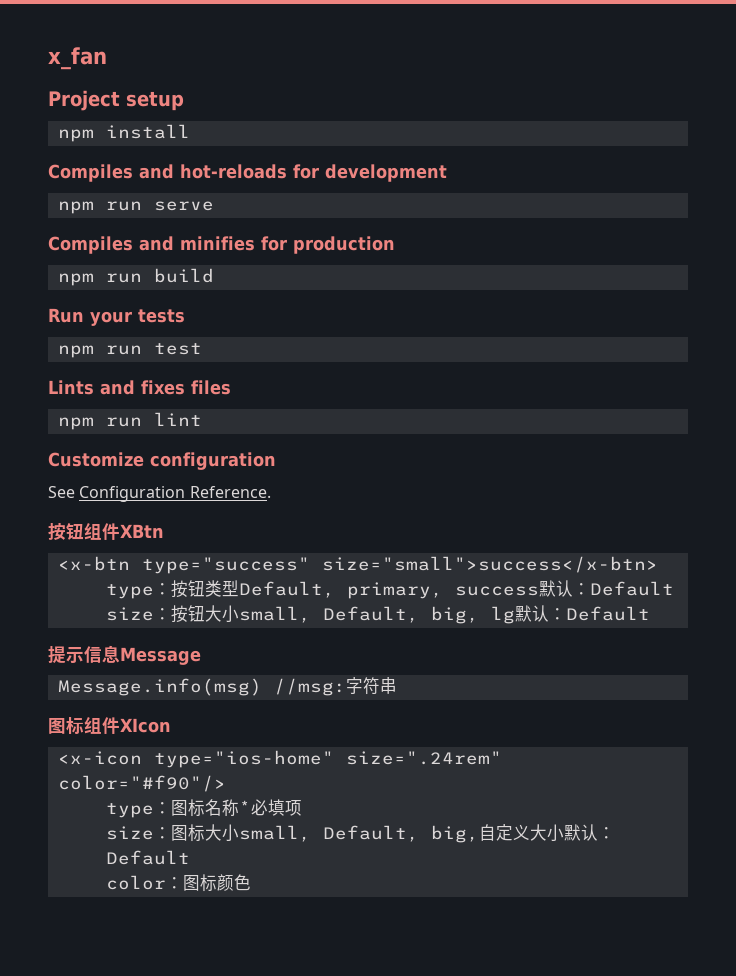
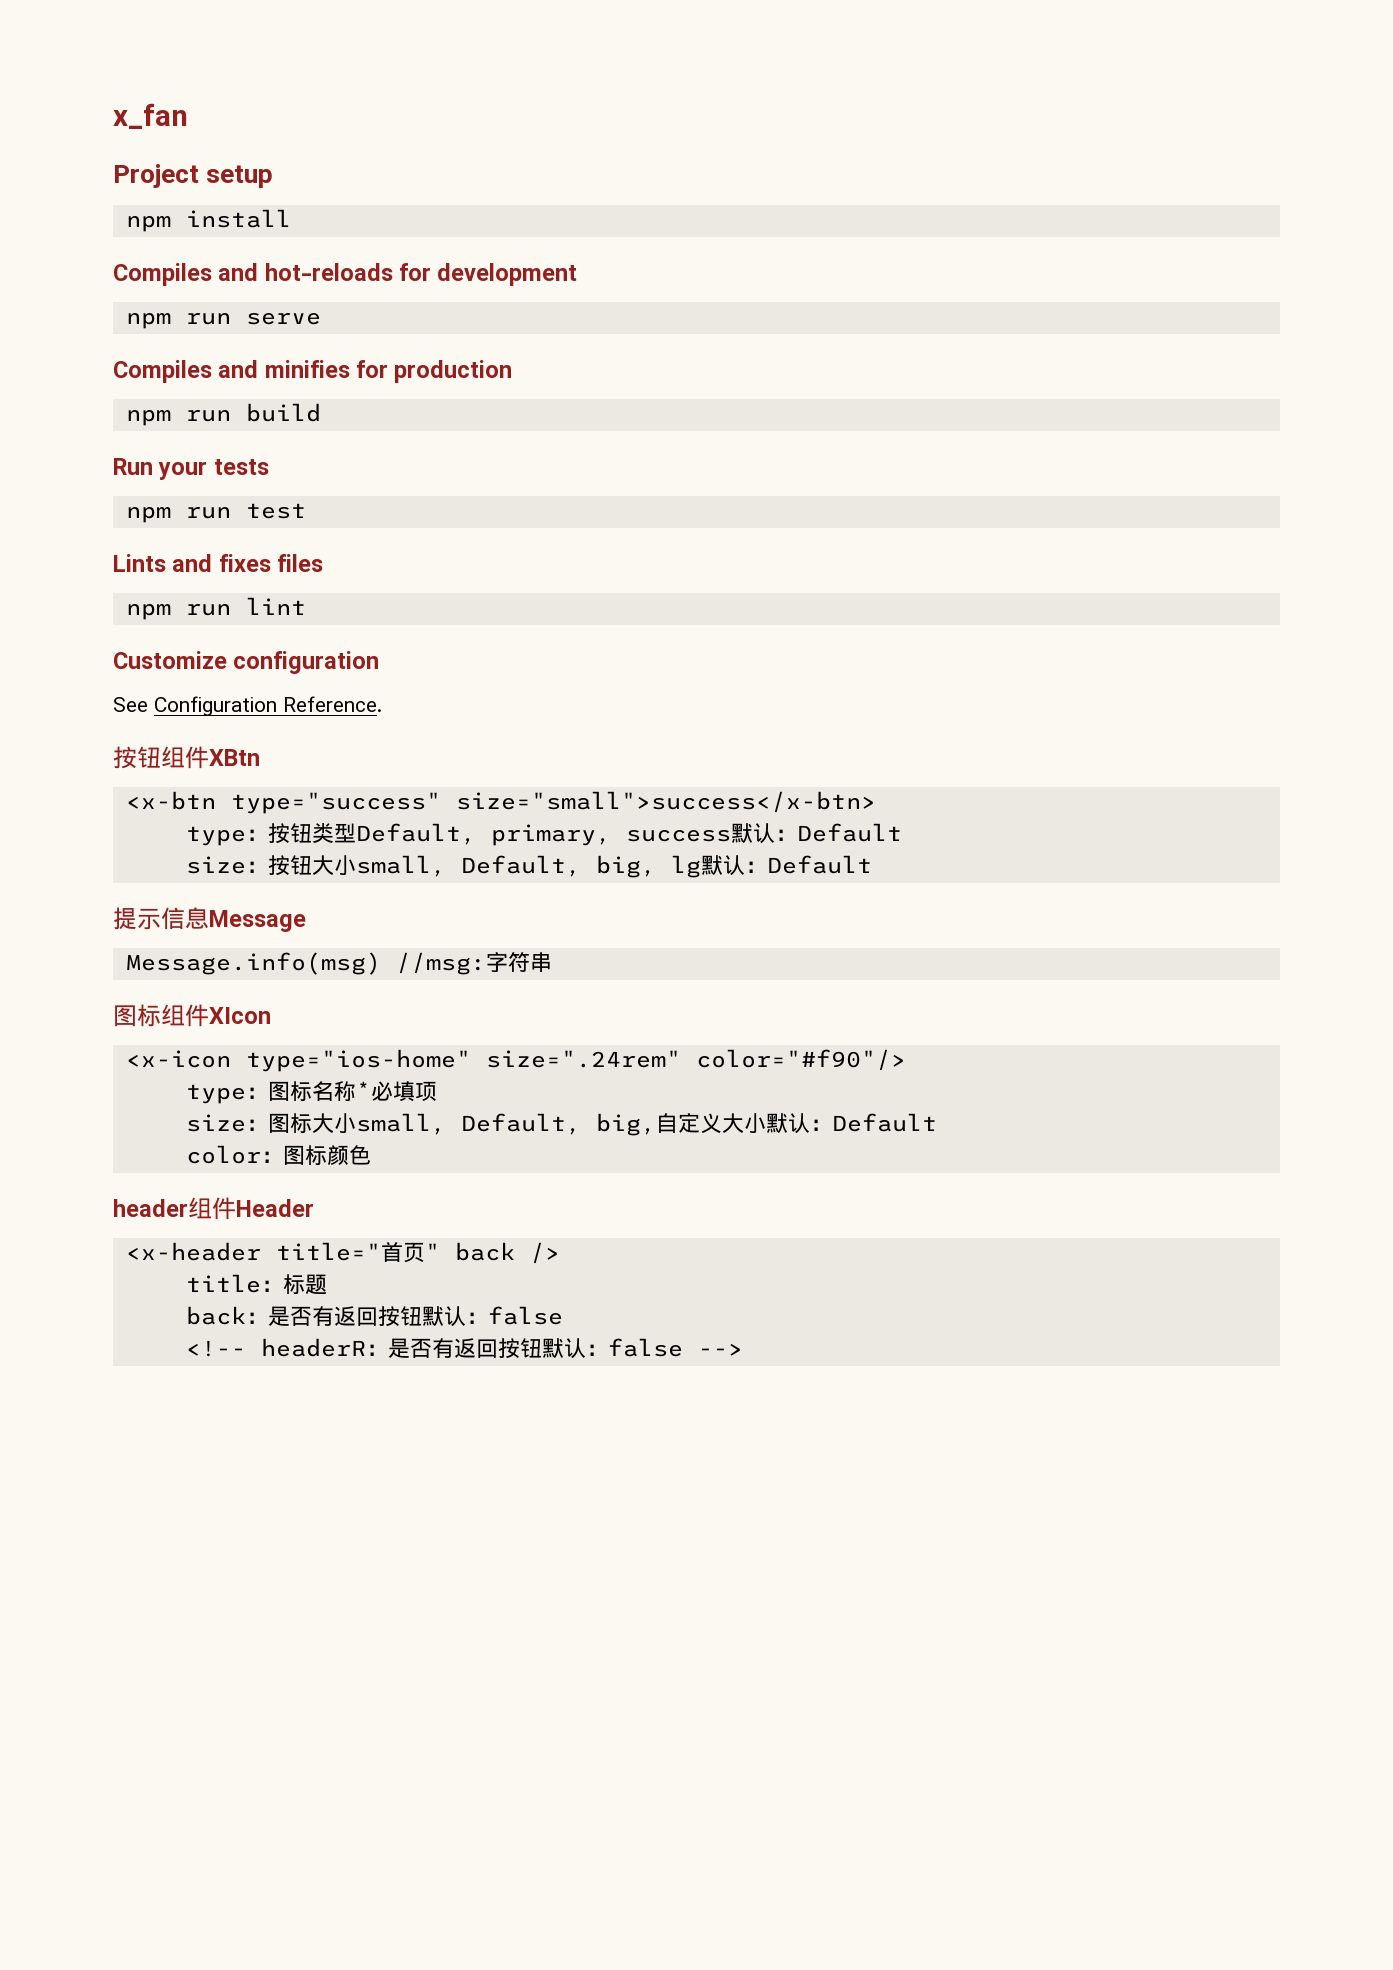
+ header组件Header
+ <x-header title="首页" back />
+ title：标题
+ back：是否有返回按钮默认：false
+ <!-- headerR：是否有返回按钮默认：false -->

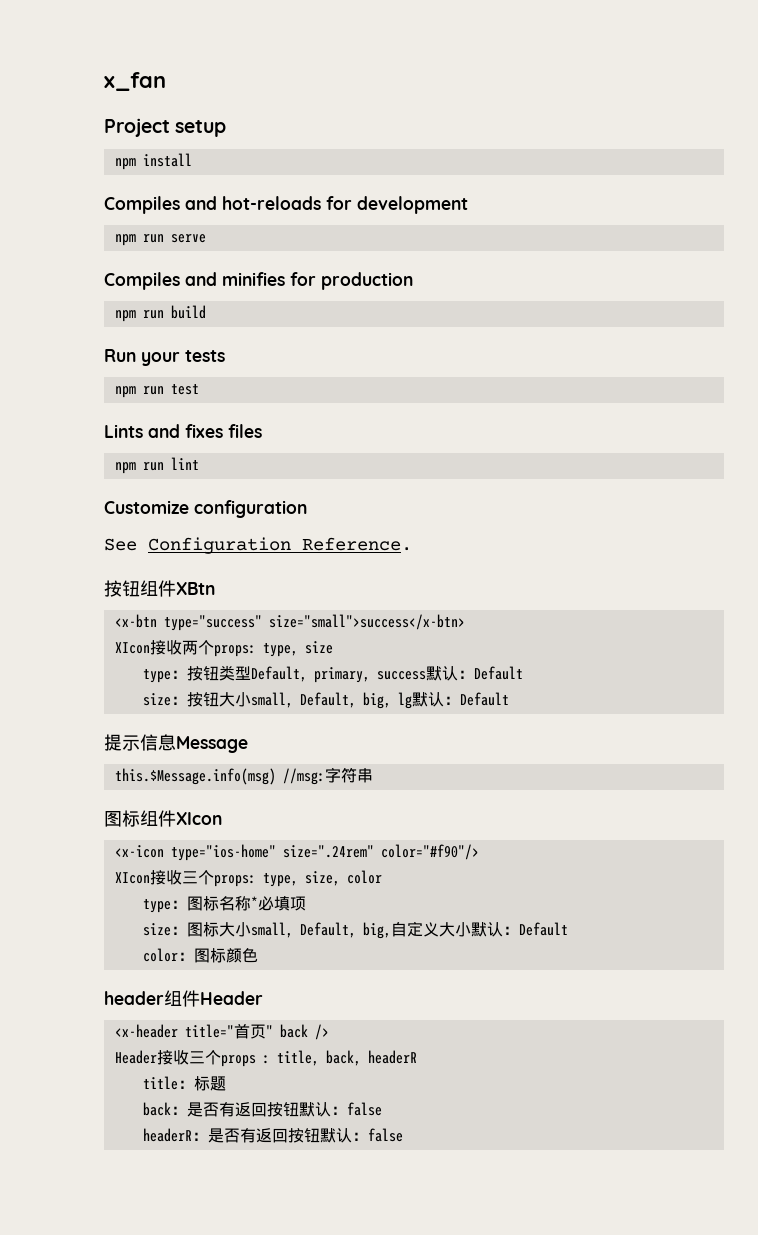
+ XIcon接收两个props: type, size
- Message.info(msg) //msg:字符串
+ this.$Message.info(msg) //msg:字符串
+ XIcon接收三个props: type, size, color
+ Header接收三个props : title, back, headerR
- <!-- headerR：是否有返回按钮默认：false -->
+ headerR：是否有返回按钮默认：false

